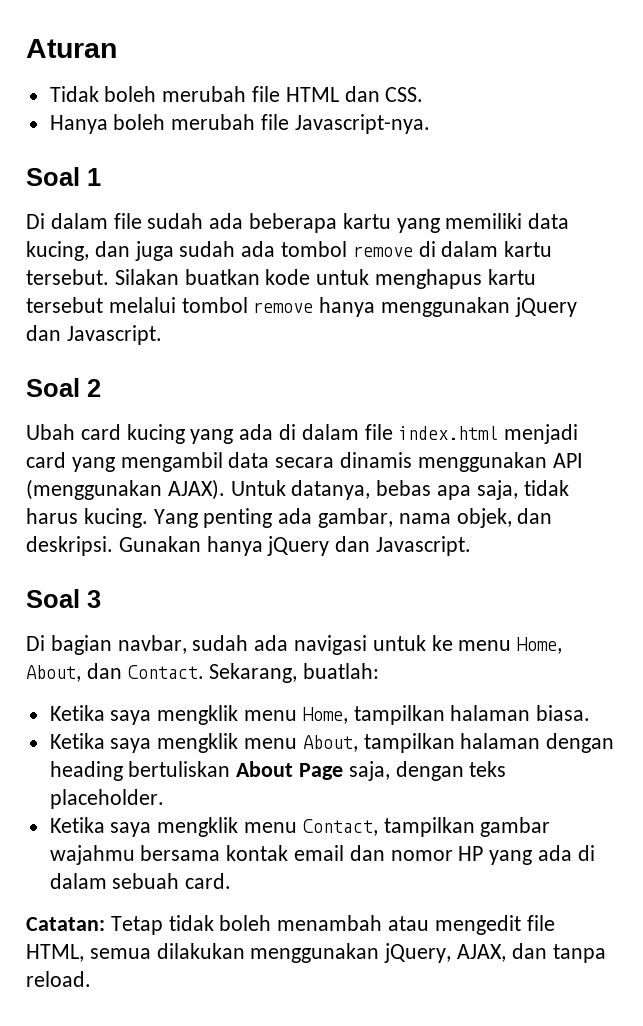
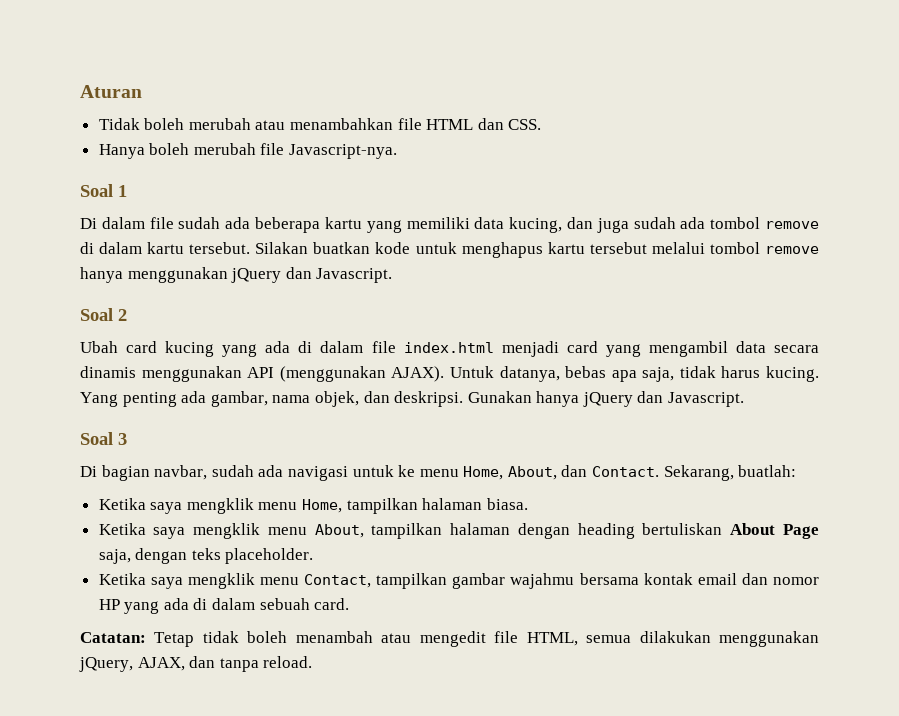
- Tidak boleh merubah file HTML dan CSS.
+ Tidak boleh merubah atau menambahkan file HTML dan CSS.

